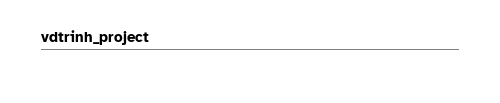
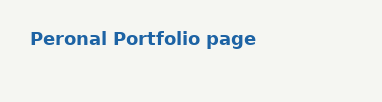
- vdtrinh_project
+ Peronal Portfolio page

